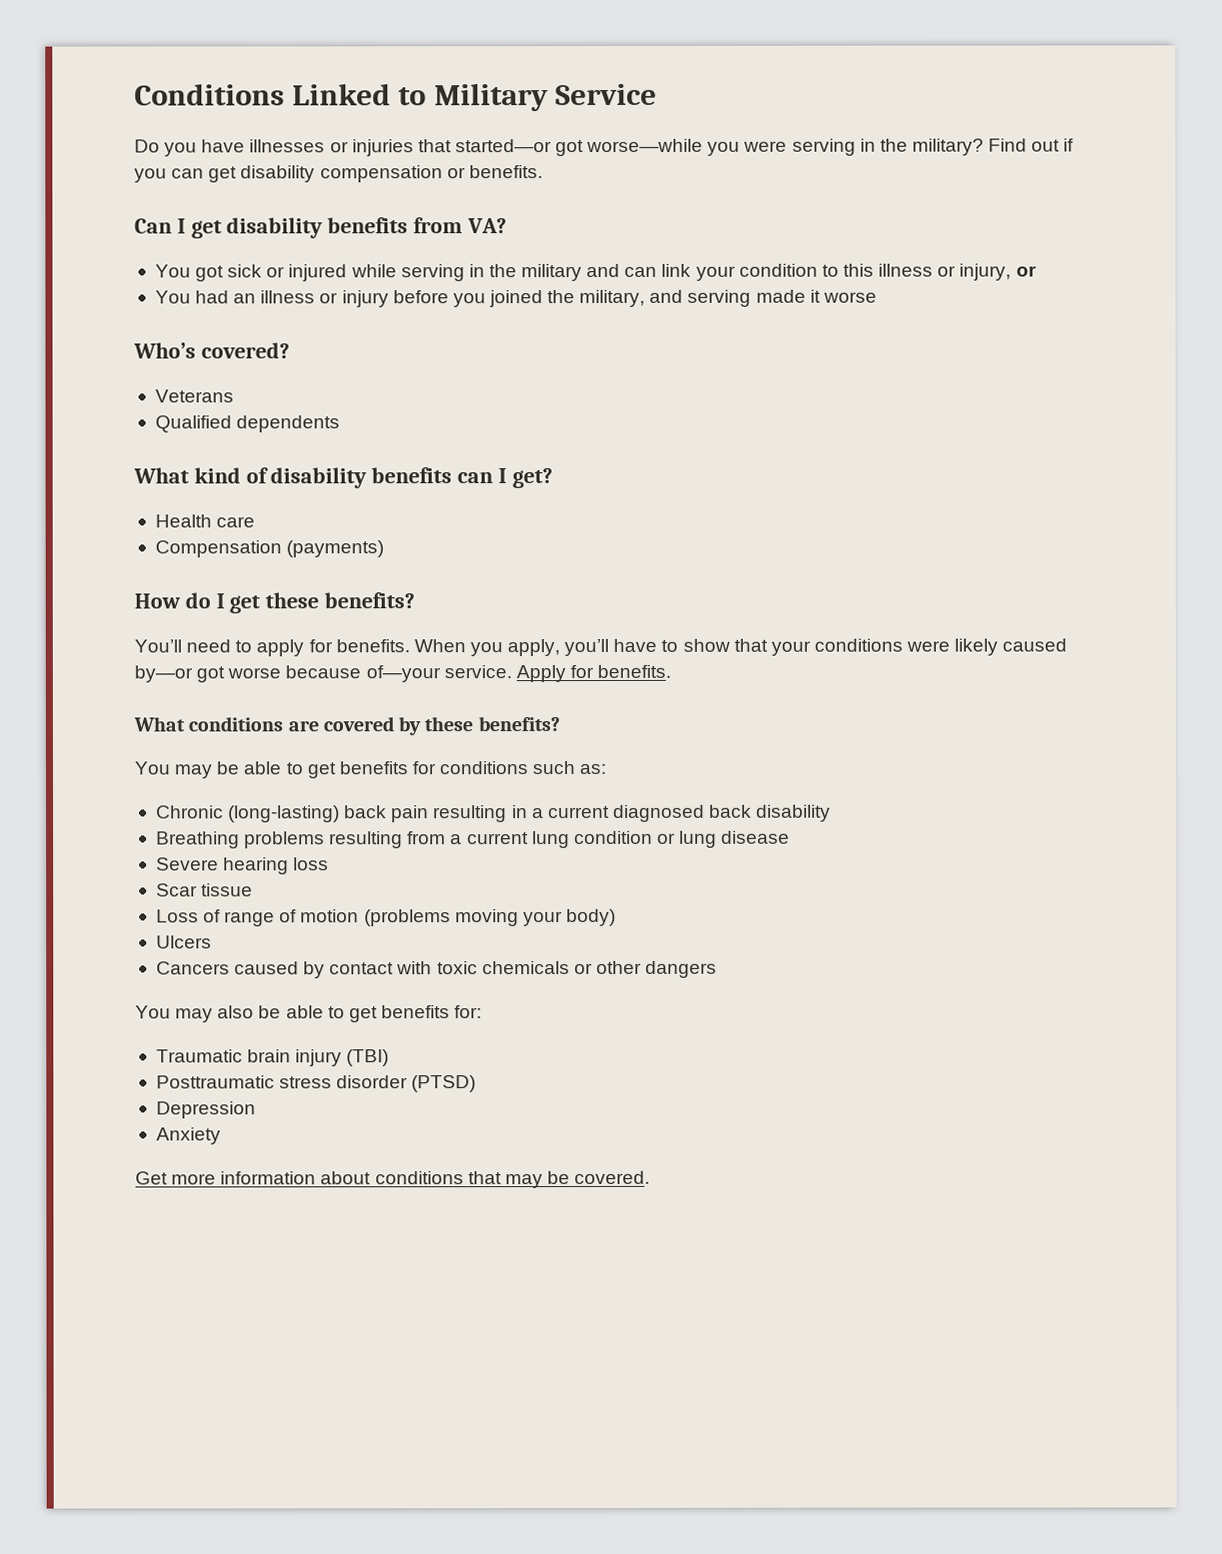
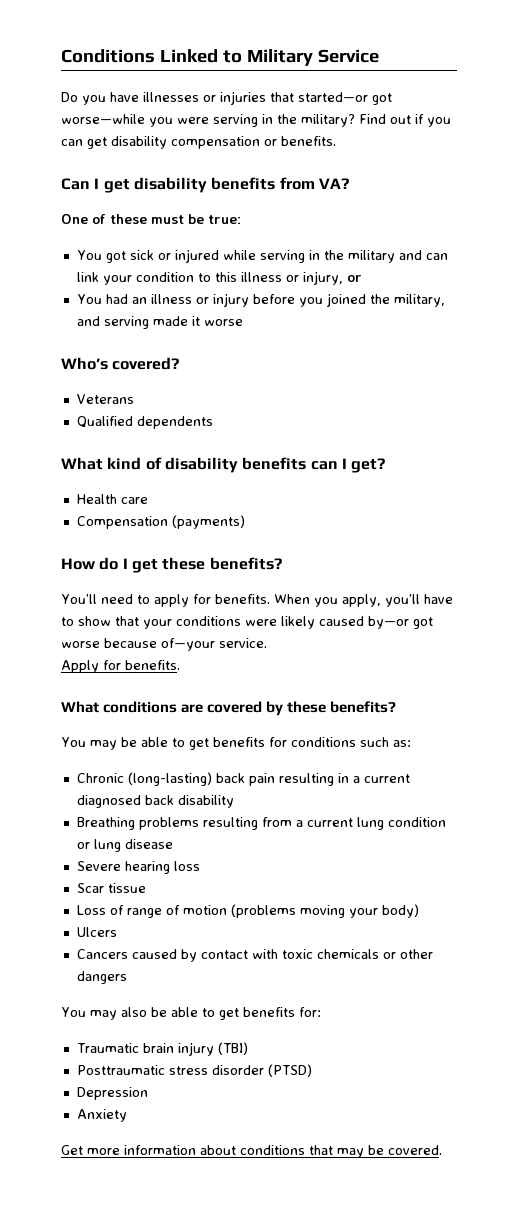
+ One of these must be true:
- When you apply, you’ll have to show that your conditions were likely caused by—or got worse because of—your service. Apply for benefits.
+ When you apply, you’ll have to show that your conditions were likely caused by—or got worse because of—your service.
+ Apply for benefits.

